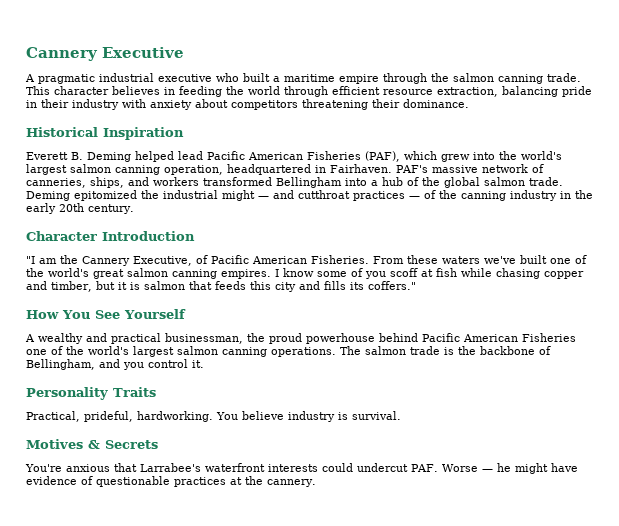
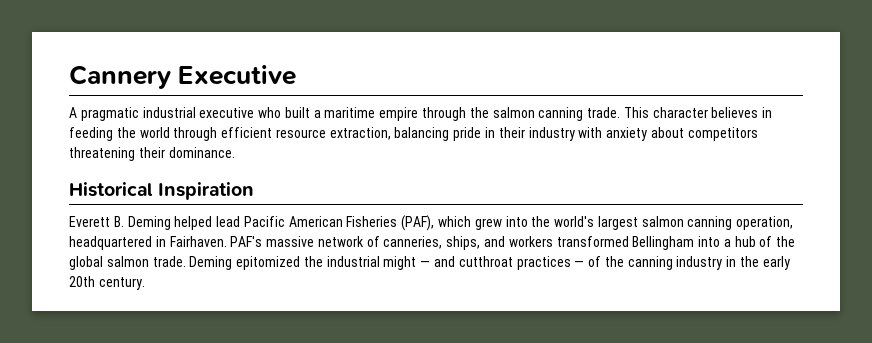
- Character Introduction
- "I am the Cannery Executive, of Pacific American Fisheries. From these waters we've built one of the world's great salmon canning empires. I know some of you scoff at fish while chasing copper and timber, but it is salmon that feeds this city and fills its coffers."
- How You See Yourself
- A wealthy and practical businessman, the proud powerhouse behind Pacific American Fisheries one of the world's largest salmon canning operations. The salmon trade is the backbone of Bellingham, and you control it.
- Personality Traits
- Practical, prideful, hardworking. You believe industry is survival.
- Motives & Secrets
- You're anxious that Larrabee's waterfront interests could undercut PAF. Worse — he might have evidence of questionable practices at the cannery.

